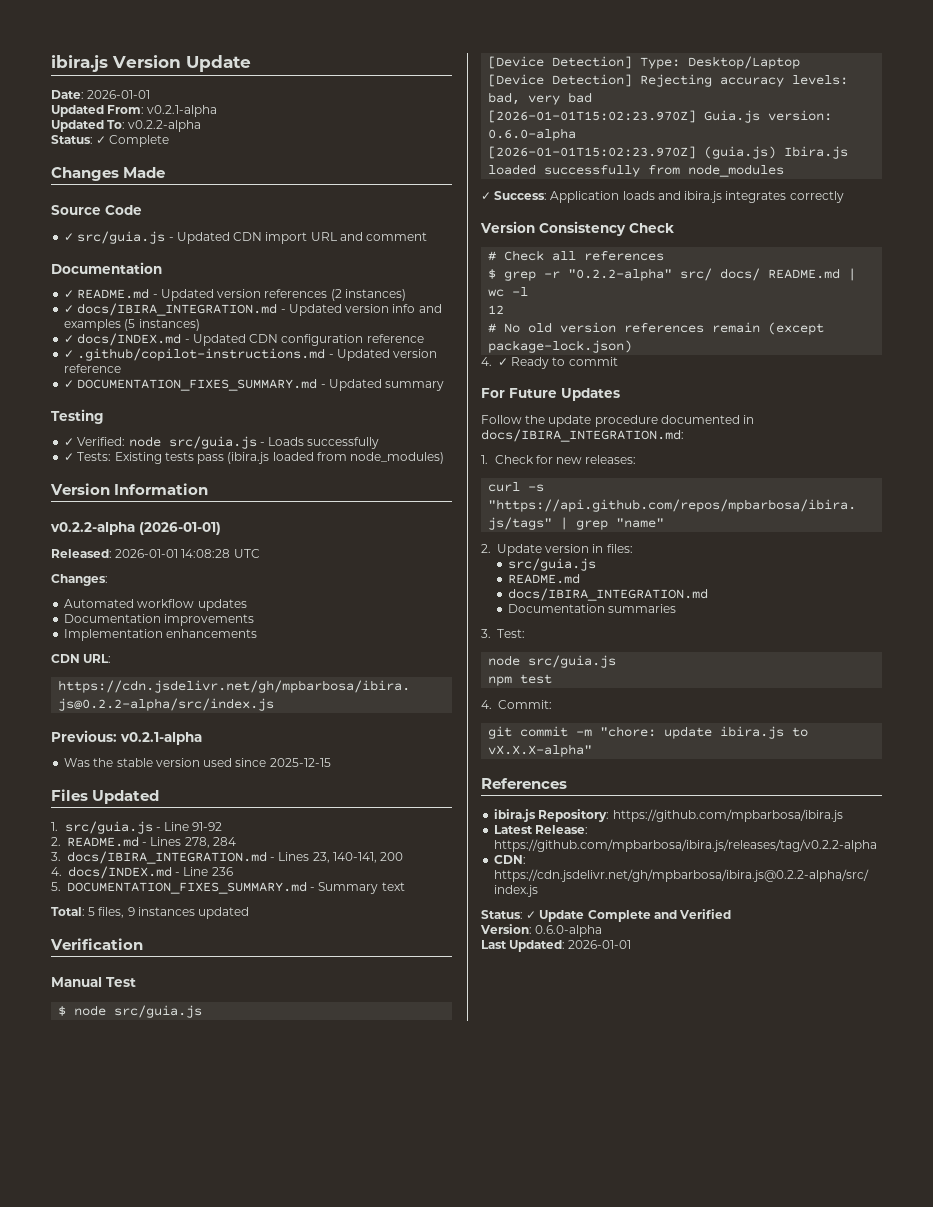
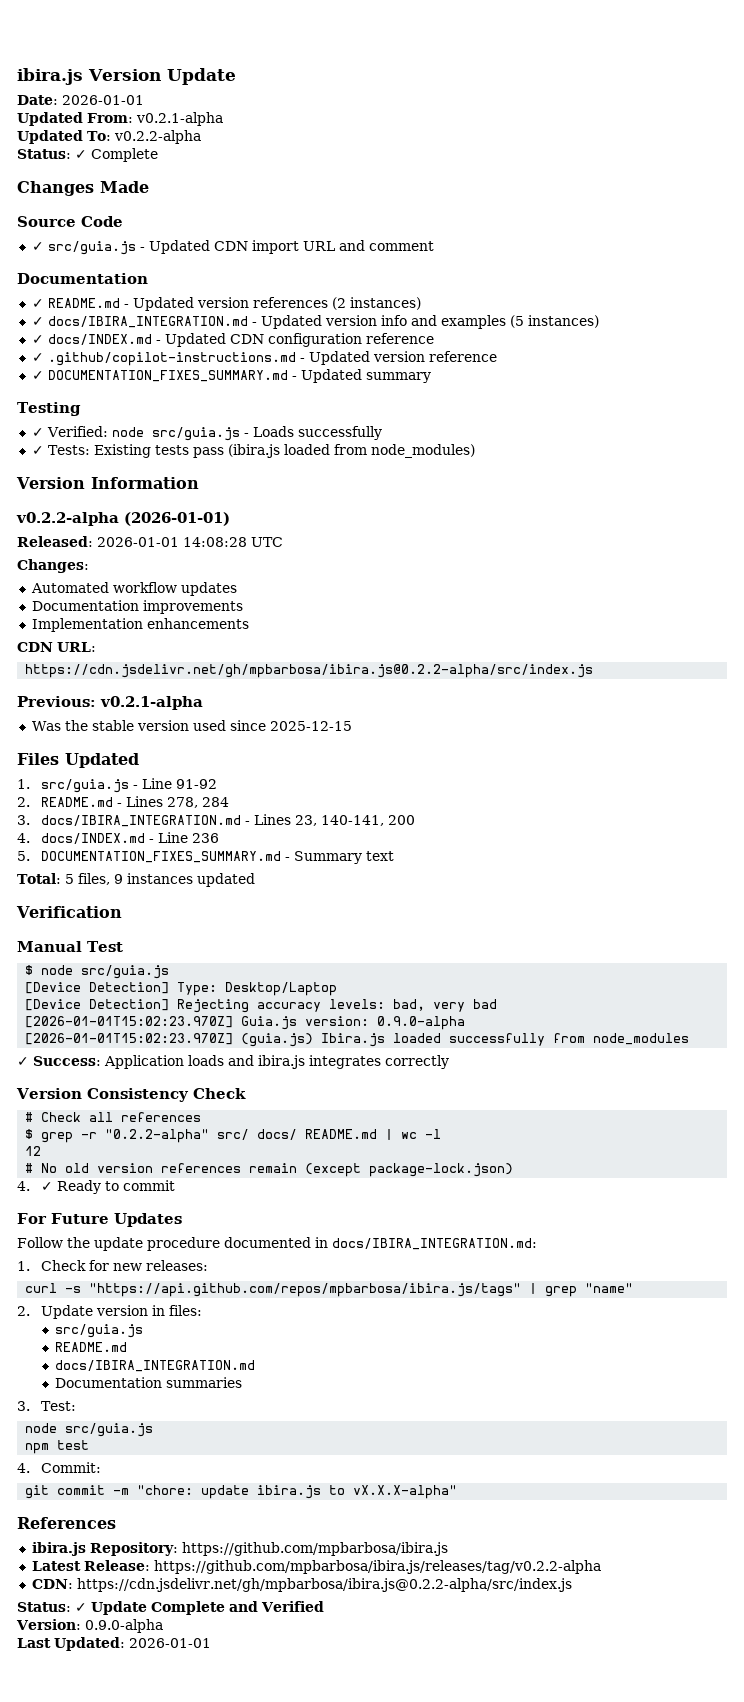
- [2026-01-01T15:02:23.970Z] Guia.js version: 0.6.0-alpha
+ [2026-01-01T15:02:23.970Z] Guia.js version: 0.9.0-alpha
- Version: 0.6.0-alpha
+ Version: 0.9.0-alpha

